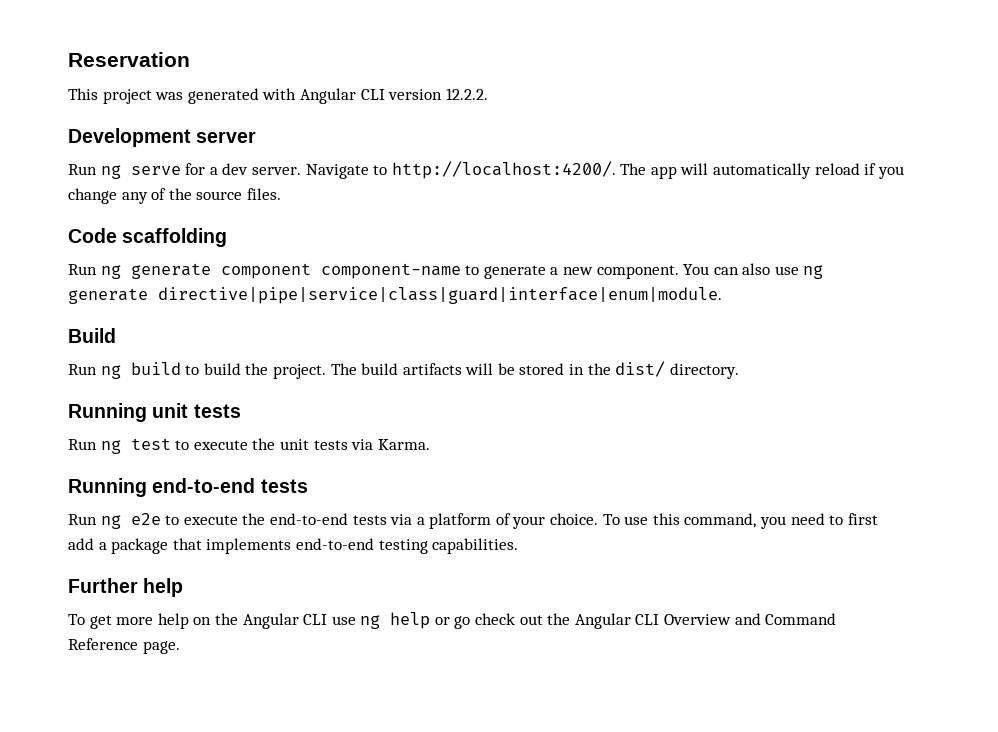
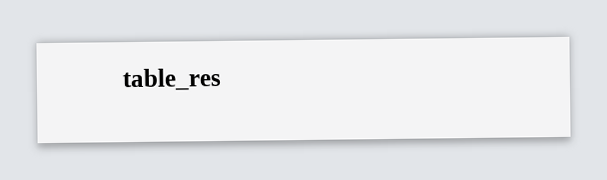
- Reservation
- This project was generated with Angular CLI version 12.2.2.
- Development server
- Run ng serve for a dev server. Navigate to http://localhost:4200/. The app will automatically reload if you change any of the source files.
- Code scaffolding
- Run ng generate component component-name to generate a new component. You can also use ng generate directive|pipe|service|class|guard|interface|enum|module.
- Build
- Run ng build to build the project. The build artifacts will be stored in the dist/ directory.
- Running unit tests
- Run ng test to execute the unit tests via Karma.
- Running end-to-end tests
- Run ng e2e to execute the end-to-end tests via a platform of your choice. To use this command, you need to first add a package that implements end-to-end testing capabilities.
- Further help
- To get more help on the Angular CLI use ng help or go check out the Angular CLI Overview and Command Reference page.
+ table_res

